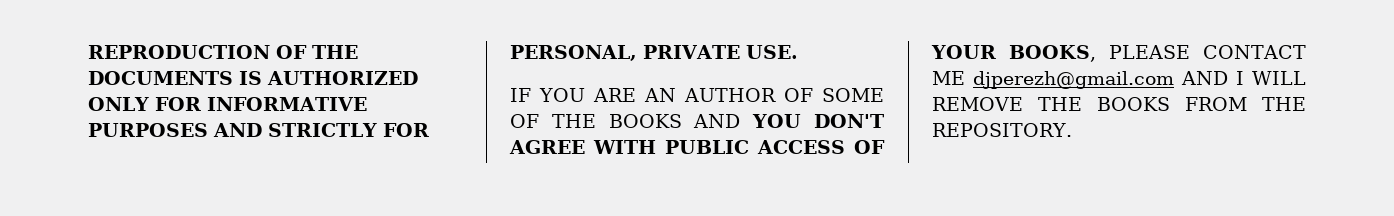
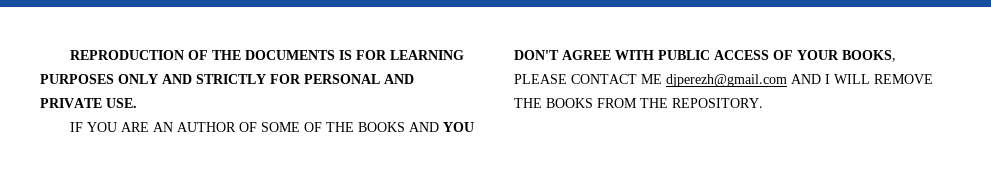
- REPRODUCTION OF THE DOCUMENTS IS AUTHORIZED ONLY FOR INFORMATIVE PURPOSES AND STRICTLY FOR PERSONAL, PRIVATE USE.
+ REPRODUCTION OF THE DOCUMENTS IS FOR LEARNING PURPOSES ONLY AND STRICTLY FOR PERSONAL AND PRIVATE USE.

